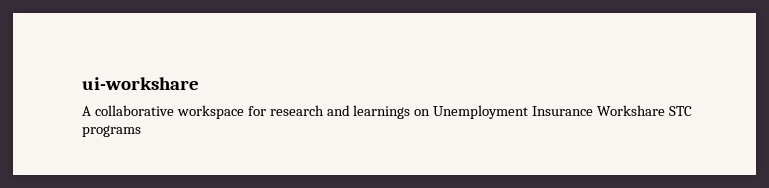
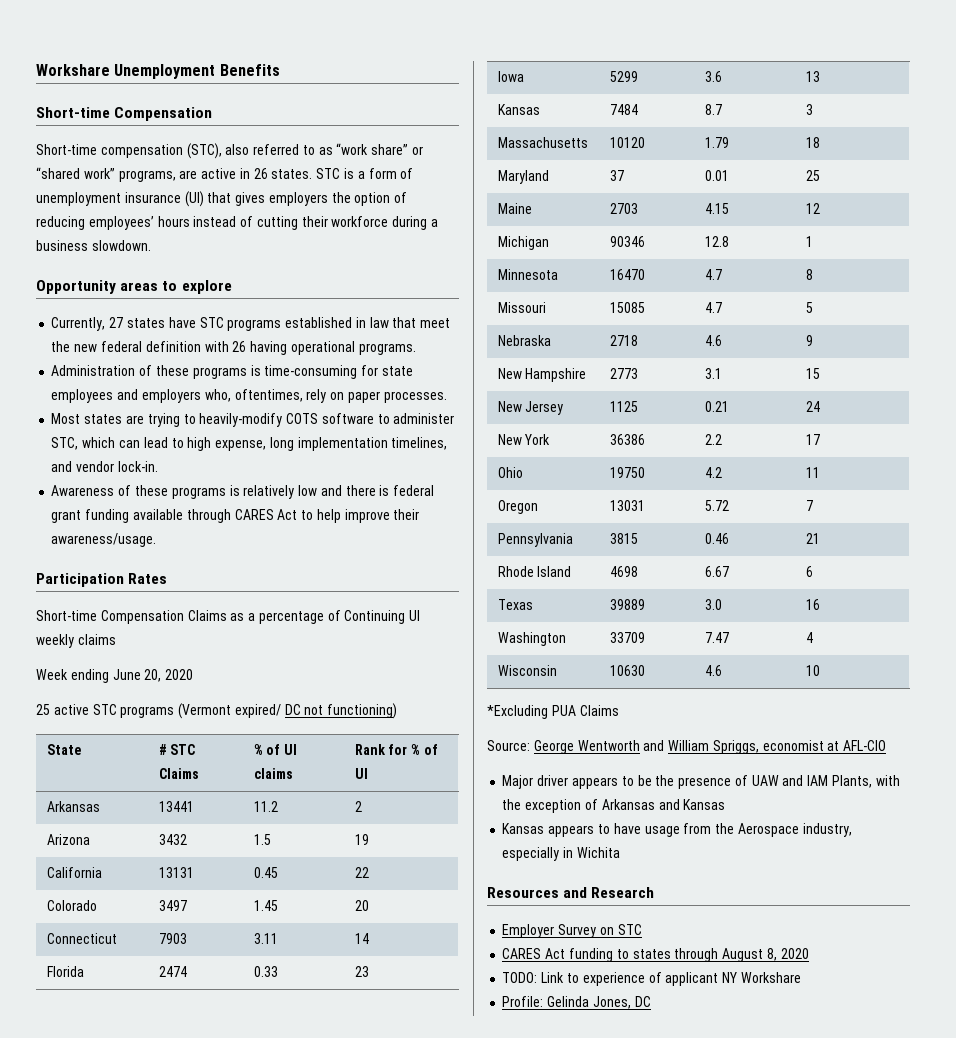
- ui-workshare
- A collaborative workspace for research and learnings on Unemployment Insurance Workshare STC programs
+ Workshare Unemployment Benefits
+ Short-time Compensation
+ Short-time compensation (STC), also referred to as “work share” or “shared work” programs, are active in 26 states. STC is a form of unemployment insurance (UI) that gives employers the option of reducing employees’ hours instead of cutting their workforce during a business slowdown.
+ Opportunity areas to explore
+ Currently, 27 states have STC programs established in law that meet the new federal definition with 26 having operational programs.
+ Administration of these programs is time-consuming for state employees and employers who, oftentimes, rely on paper processes.
+ Most states are trying to heavily-modify COTS software to administer STC, which can lead to high expense, long implementation timelines, and vendor lock-in.
+ Awareness of these programs is relatively low and there is federal grant funding available through CARES Act to help improve their awareness/usage.
+ Participation Rates
+ Short-time Compensation Claims as a percentage of Continuing UI weekly claims
+ Week ending June 20, 2020
+ 25 active STC programs (Vermont expired/ DC not functioning)
+ State | # STC Claims | % of UI claims | Rank for % of UI
+ Arkansas | 13441 | 11.2 | 2
+ Arizona | 3432 | 1.5 | 19
+ California | 13131 | 0.45 | 22
+ Colorado | 3497 | 1.45 | 20
+ Connecticut | 7903 | 3.11 | 14
+ Florida | 2474 | 0.33 | 23
+ Iowa | 5299 | 3.6 | 13
+ Kansas | 7484 | 8.7 | 3
+ Massachusetts | 10120 | 1.79 | 18
+ Maryland | 37 | 0.01 | 25
+ Maine | 2703 | 4.15 | 12
+ Michigan | 90346 | 12.8 | 1
+ Minnesota | 16470 | 4.7 | 8
+ Missouri | 15085 | 4.7 | 5
+ Nebraska | 2718 | 4.6 | 9
+ New Hampshire | 2773 | 3.1 | 15
+ New Jersey | 1125 | 0.21 | 24
+ New York | 36386 | 2.2 | 17
+ Ohio | 19750 | 4.2 | 11
+ Oregon | 13031 | 5.72 | 7
+ Pennsylvania | 3815 | 0.46 | 21
+ Rhode Island | 4698 | 6.67 | 6
+ Texas | 39889 | 3.0 | 16
+ Washington | 33709 | 7.47 | 4
+ Wisconsin | 10630 | 4.6 | 10
+ *Excluding PUA Claims
+ Source: George Wentworth and William Spriggs, economist at AFL-CIO
+ Major driver appears to be the presence of UAW and IAM Plants, with the exception of Arkansas and Kansas
+ Kansas appears to have usage from the Aerospace industry, especially in Wichita
+ Resources and Research
+ Employer Survey on STC
+ CARES Act funding to states through August 8, 2020
+ TODO: Link to experience of applicant NY Workshare
+ Profile: Gelinda Jones, DC

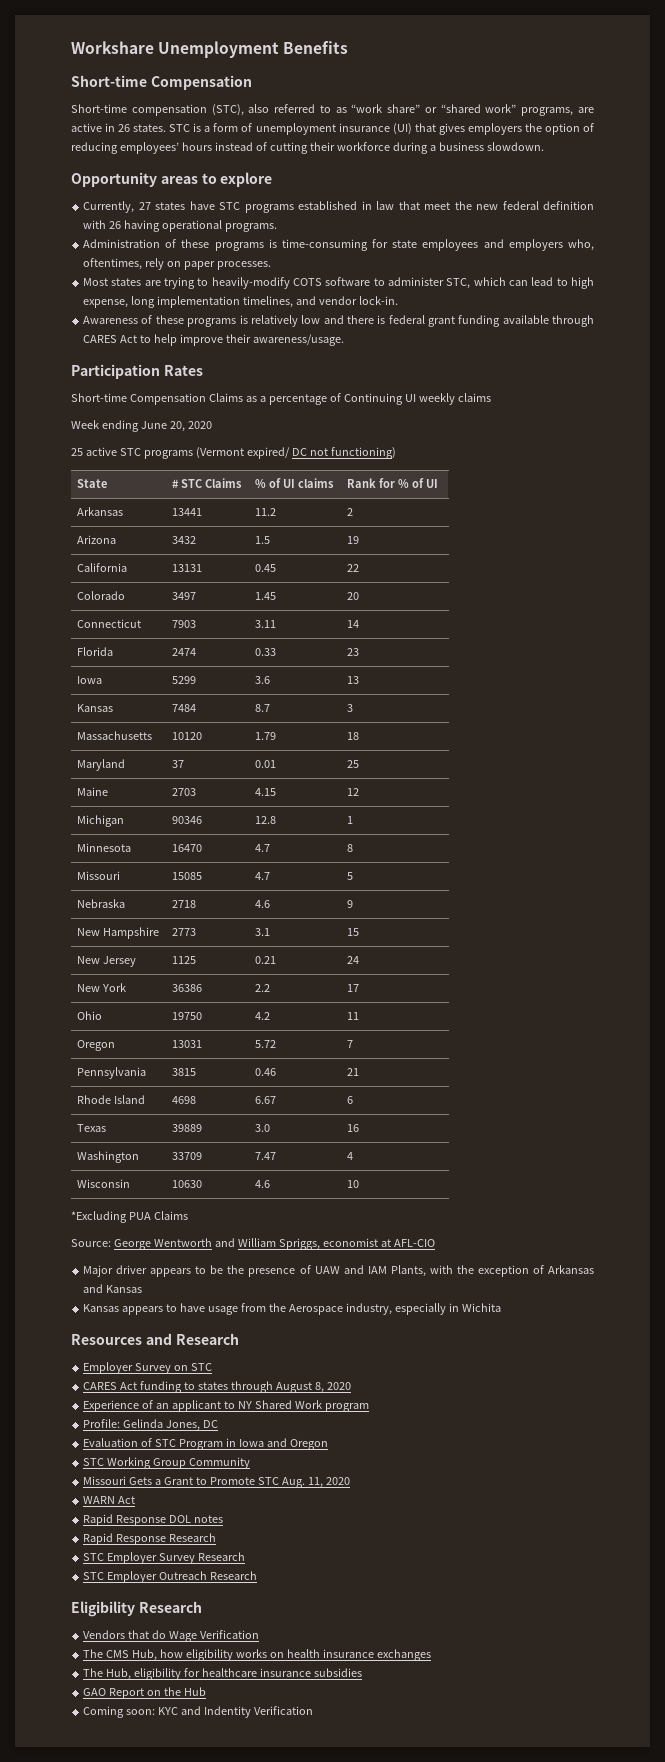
- TODO: Link to experience of applicant NY Workshare
+ Experience of an applicant to NY Shared Work program
  Profile: Gelinda Jones, DC
+ Evaluation of STC Program in Iowa and Oregon
+ STC Working Group Community
+ Missouri Gets a Grant to Promote STC Aug. 11, 2020
+ WARN Act
+ Rapid Response DOL notes
+ Rapid Response Research
+ STC Employer Survey Research
+ STC Employer Outreach Research
+ Eligibility Research
+ Vendors that do Wage Verification
+ The CMS Hub, how eligibility works on health insurance exchanges
+ The Hub, eligibility for healthcare insurance subsidies
+ GAO Report on the Hub
+ Coming soon: KYC and Indentity Verification

